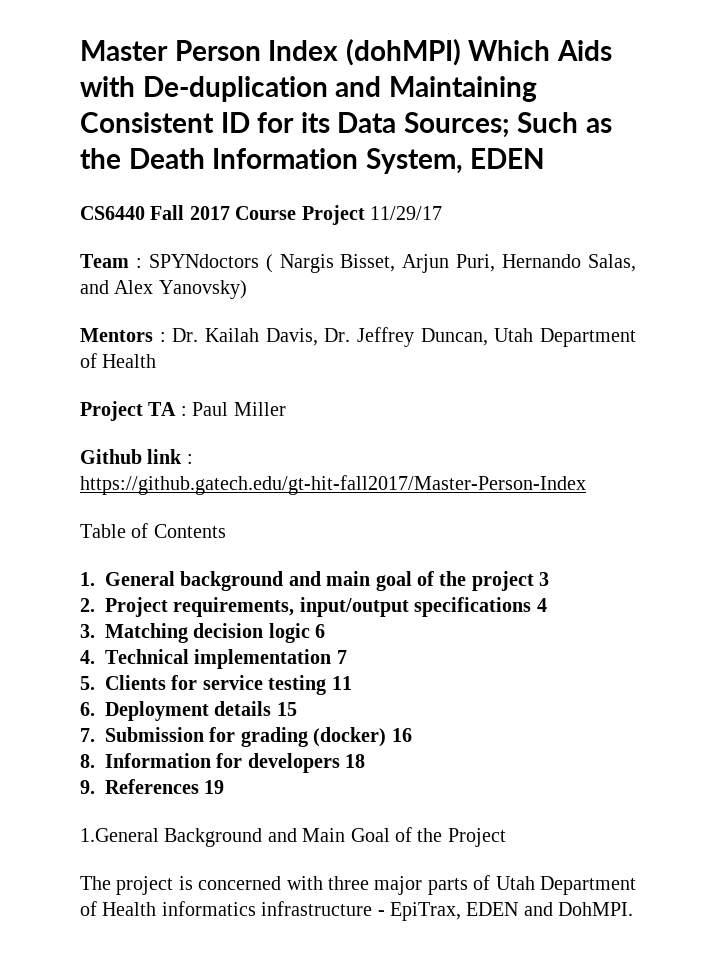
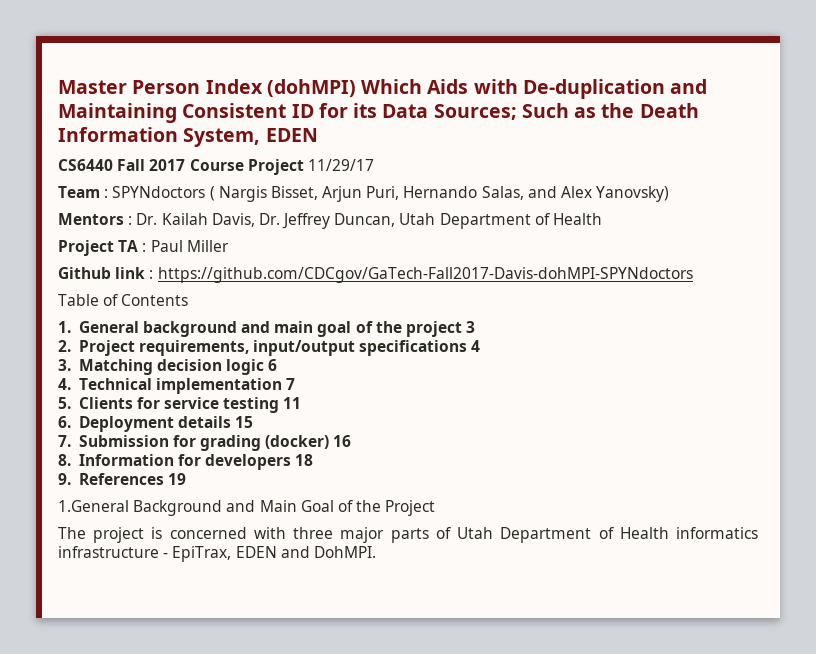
- Github link : https://github.gatech.edu/gt-hit-fall2017/Master-Person-Index
+ Github link : https://github.com/CDCgov/GaTech-Fall2017-Davis-dohMPI-SPYNdoctors

